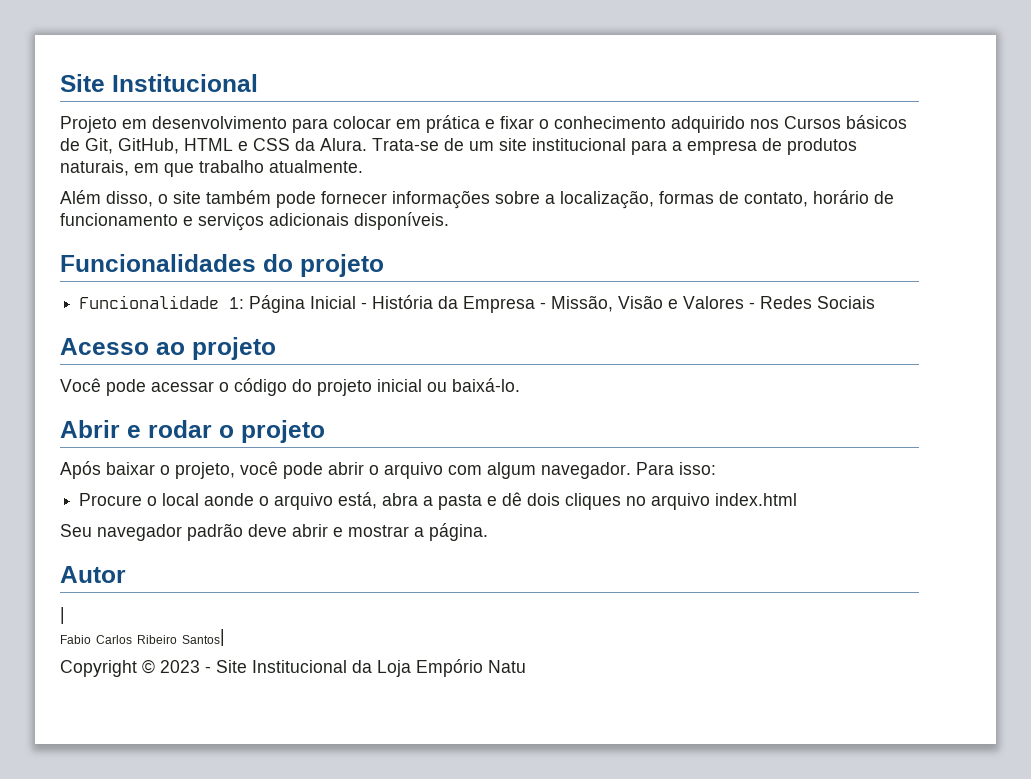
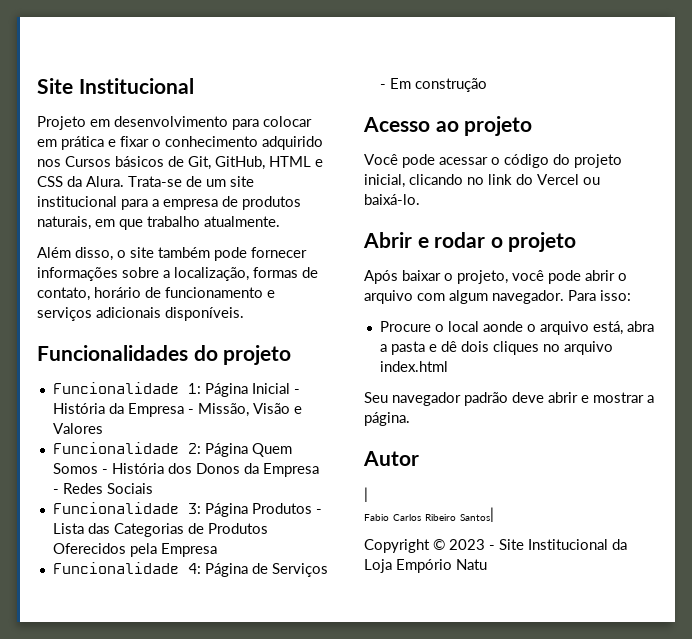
- Funcionalidade 1: Página Inicial - História da Empresa - Missão, Visão e Valores - Redes Sociais
+ Funcionalidade 1: Página Inicial - História da Empresa - Missão, Visão e Valores
+ Funcionalidade 2: Página Quem Somos - História dos Donos da Empresa - Redes Sociais
+ Funcionalidade 3: Página Produtos - Lista das Categorias de Produtos Oferecidos pela Empresa
+ Funcionalidade 4: Página de Serviços - Em construção
- Você pode acessar o código do projeto inicial ou baixá-lo.
+ Você pode acessar o código do projeto inicial, clicando no link do Vercel ou baixá-lo.

